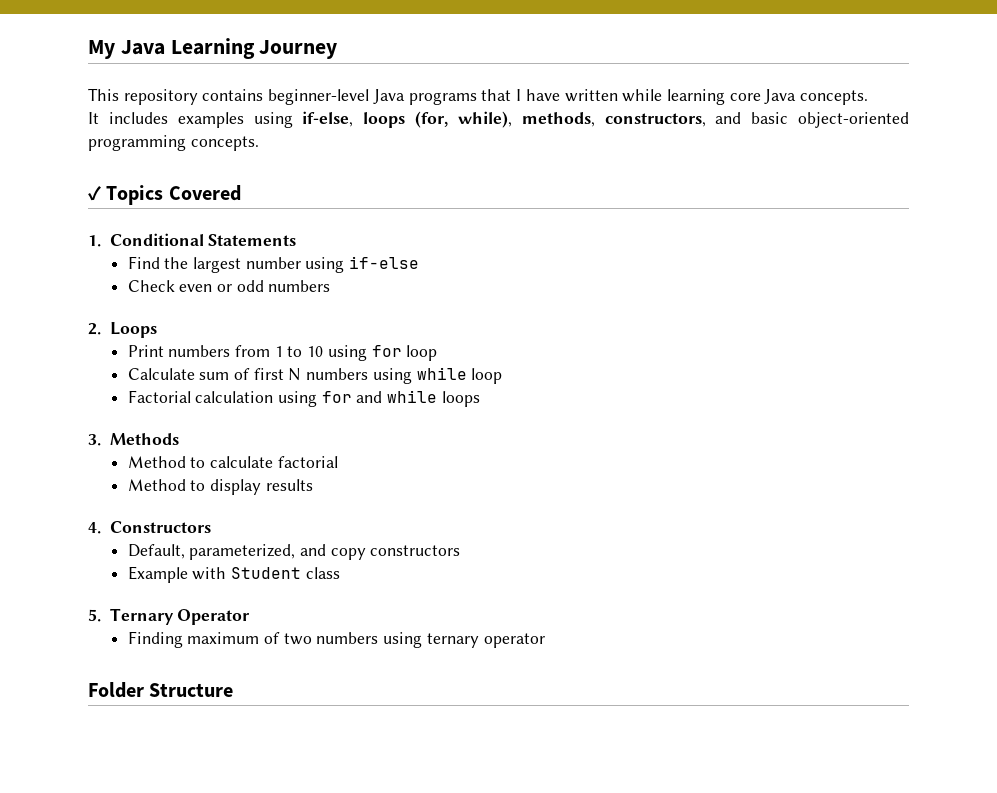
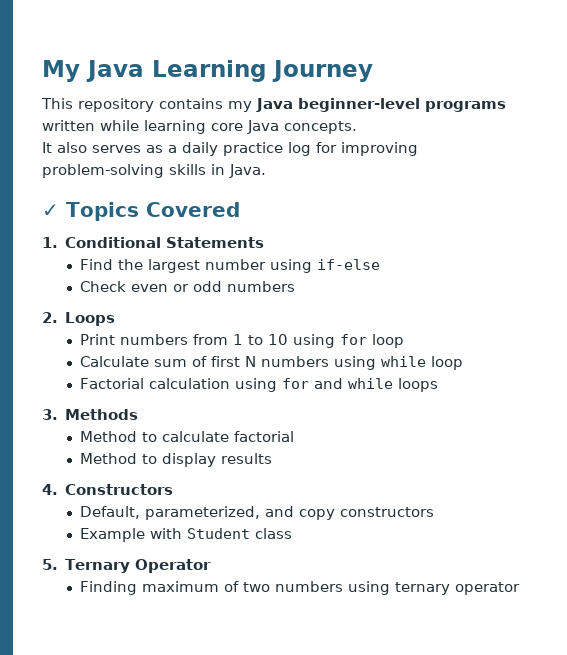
- This repository contains beginner-level Java programs that I have written while learning core Java concepts.
+ This repository contains my Java beginner-level programs written while learning core Java concepts.
- It includes examples using if-else, loops (for, while), methods, constructors, and basic object-oriented programming concepts.
+ It also serves as a daily practice log for improving problem-solving skills in Java.
- Folder Structure

